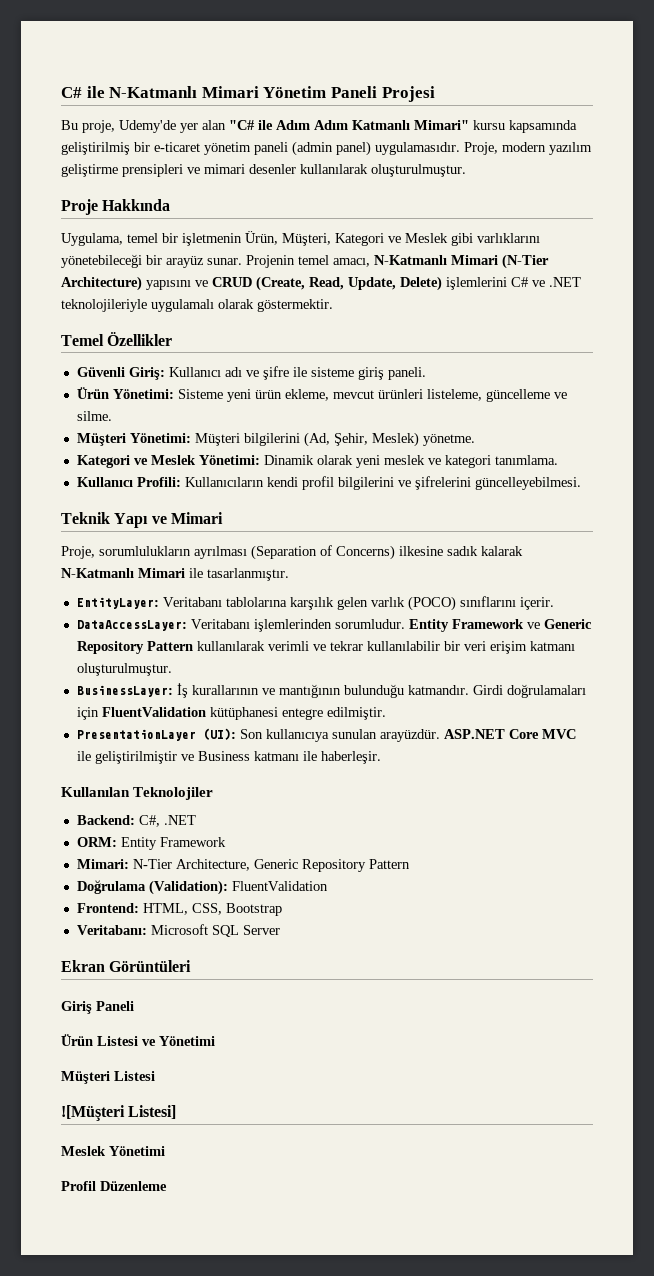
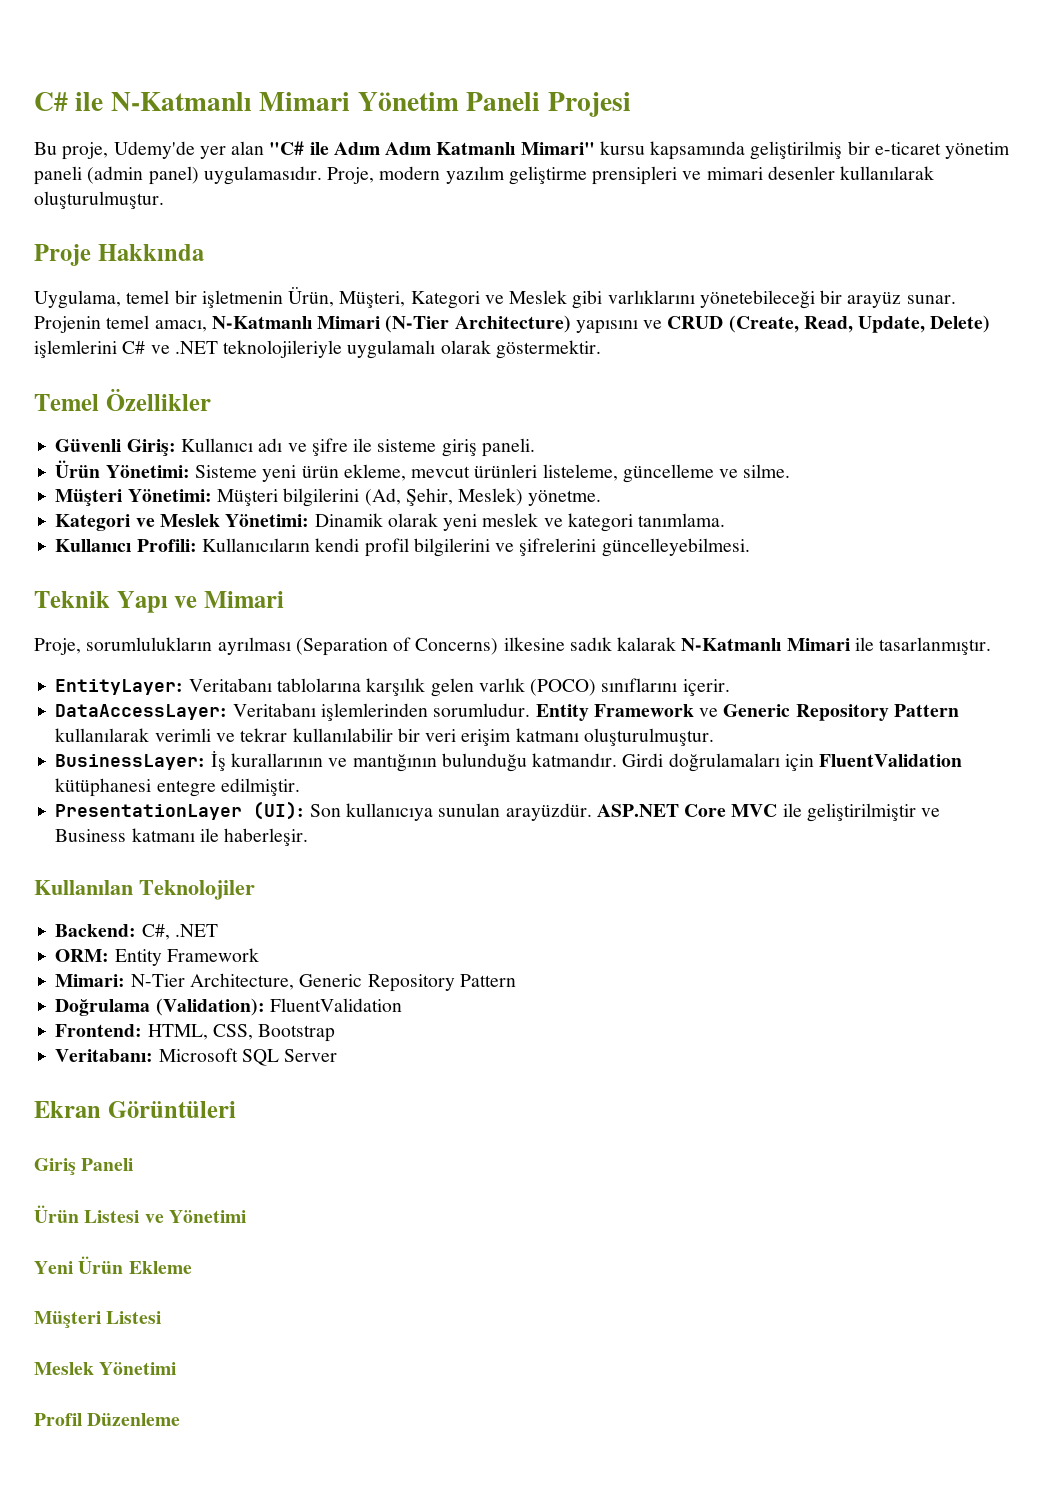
+ Yeni Ürün Ekleme
- ![Müşteri Listesi]

